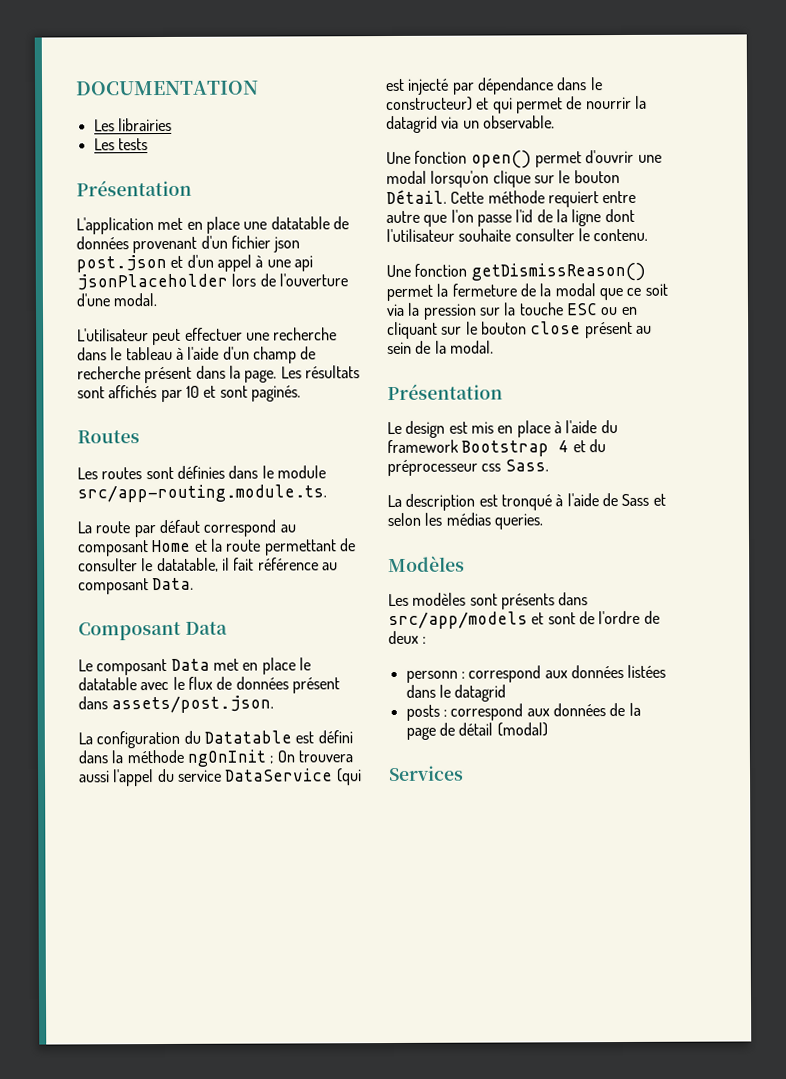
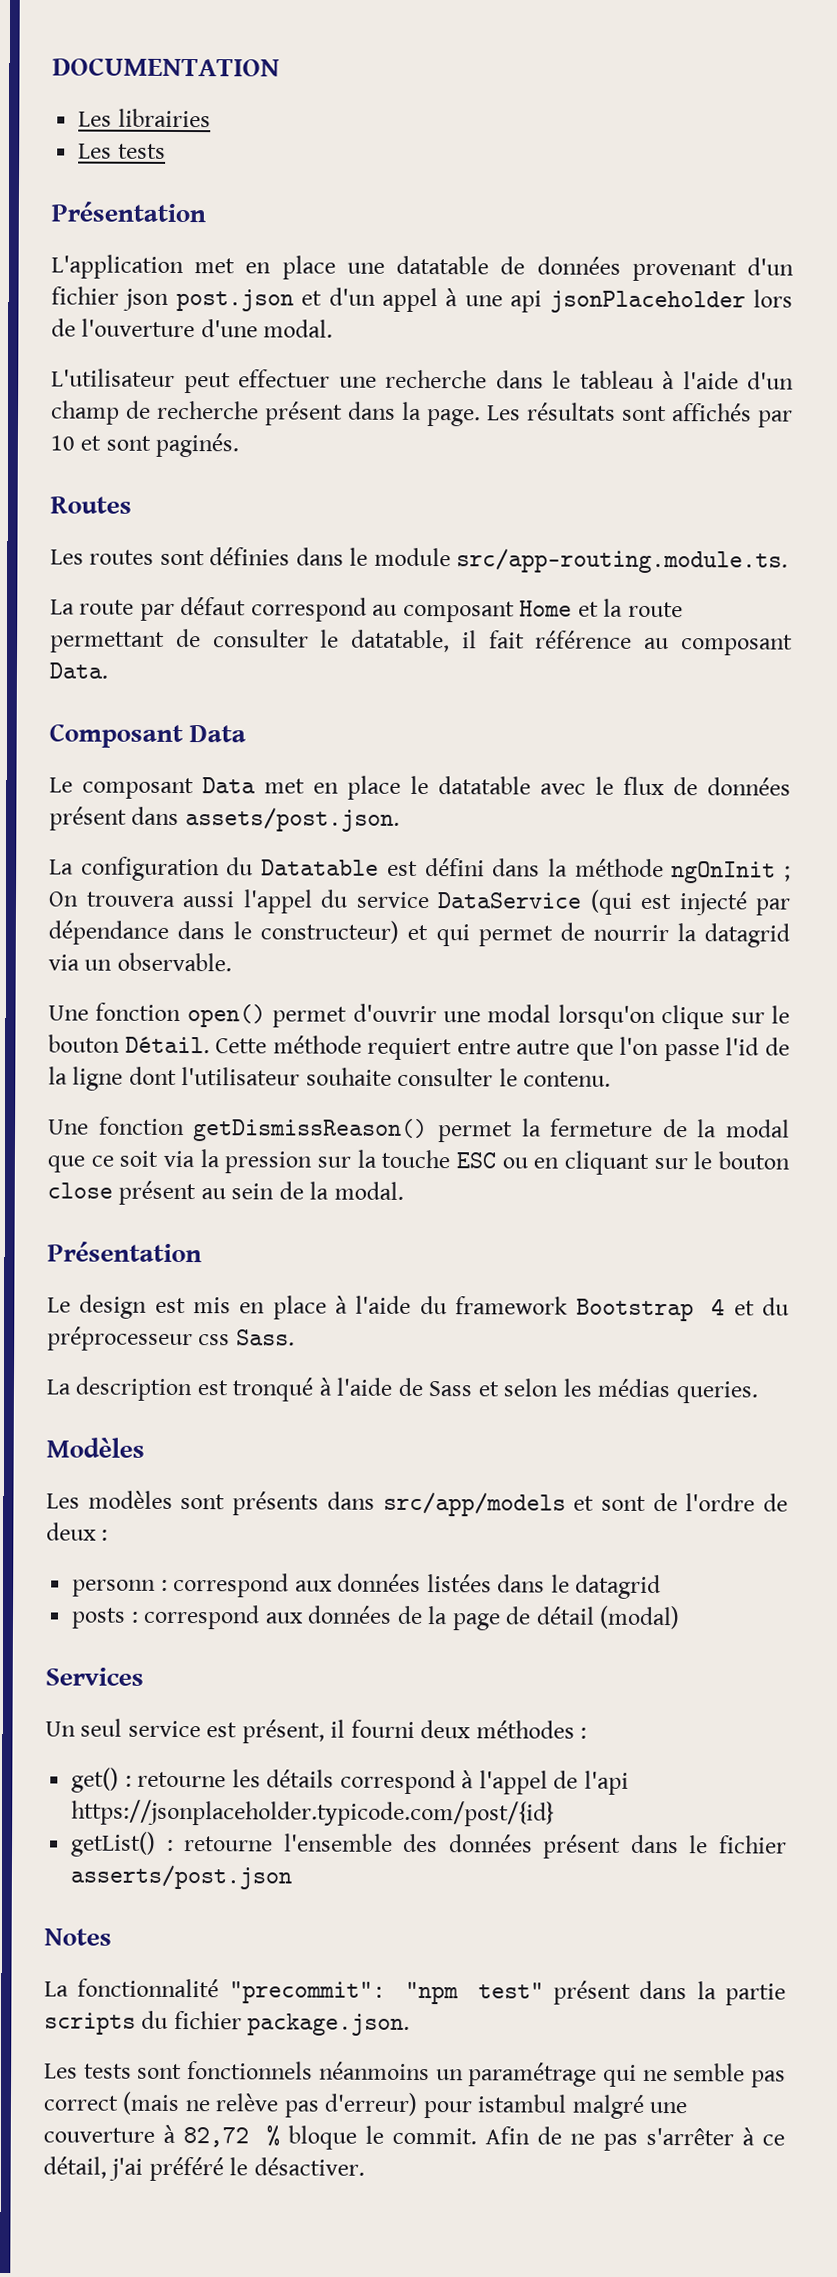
+ Un seul service est présent, il fourni deux méthodes :
+ get() : retourne les détails correspond à l'appel de l'api https://jsonplaceholder.typicode.com/post/{id}
+ getList() : retourne l'ensemble des données présent dans le fichier asserts/post.json
+ Notes
+ La fonctionnalité "precommit": "npm test" présent dans la partie scripts du fichier package.json.
+ Les tests sont fonctionnels néanmoins un paramétrage qui ne semble pas correct (mais ne relève pas d'erreur) pour istambul malgré une couverture à 82,72 % bloque le commit. Afin de ne pas s'arrêter à ce détail, j'ai préféré le désactiver.

